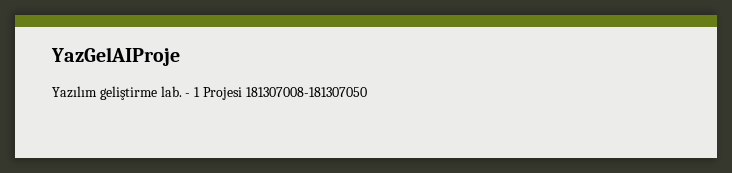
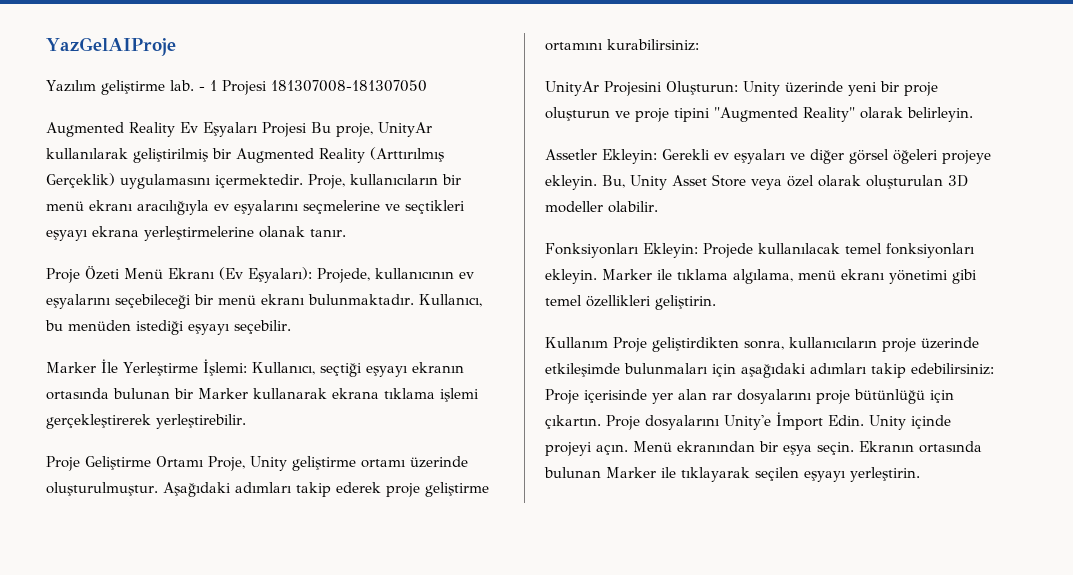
+ Augmented Reality Ev Eşyaları Projesi Bu proje, UnityAr kullanılarak geliştirilmiş bir Augmented Reality (Arttırılmış Gerçeklik) uygulamasını içermektedir. Proje, kullanıcıların bir menü ekranı aracılığıyla ev eşyalarını seçmelerine ve seçtikleri eşyayı ekrana yerleştirmelerine olanak tanır.
+ Proje Özeti Menü Ekranı (Ev Eşyaları): Projede, kullanıcının ev eşyalarını seçebileceği bir menü ekranı bulunmaktadır. Kullanıcı, bu menüden istediği eşyayı seçebilir.
+ Marker İle Yerleştirme İşlemi: Kullanıcı, seçtiği eşyayı ekranın ortasında bulunan bir Marker kullanarak ekrana tıklama işlemi gerçekleştirerek yerleştirebilir.
+ Proje Geliştirme Ortamı Proje, Unity geliştirme ortamı üzerinde oluşturulmuştur. Aşağıdaki adımları takip ederek proje geliştirme ortamını kurabilirsiniz:
+ UnityAr Projesini Oluşturun: Unity üzerinde yeni bir proje oluşturun ve proje tipini "Augmented Reality" olarak belirleyin.
+ Assetler Ekleyin: Gerekli ev eşyaları ve diğer görsel öğeleri projeye ekleyin. Bu, Unity Asset Store veya özel olarak oluşturulan 3D modeller olabilir.
+ Fonksiyonları Ekleyin: Projede kullanılacak temel fonksiyonları ekleyin. Marker ile tıklama algılama, menü ekranı yönetimi gibi temel özellikleri geliştirin.
+ Kullanım Proje geliştirdikten sonra, kullanıcıların proje üzerinde etkileşimde bulunmaları için aşağıdaki adımları takip edebilirsiniz: Proje içerisinde yer alan rar dosyalarını proje bütünlüğü için çıkartın. Proje dosyalarını Unity'e İmport Edin. Unity içinde projeyi açın. Menü ekranından bir eşya seçin. Ekranın ortasında bulunan Marker ile tıklayarak seçilen eşyayı yerleştirin.

